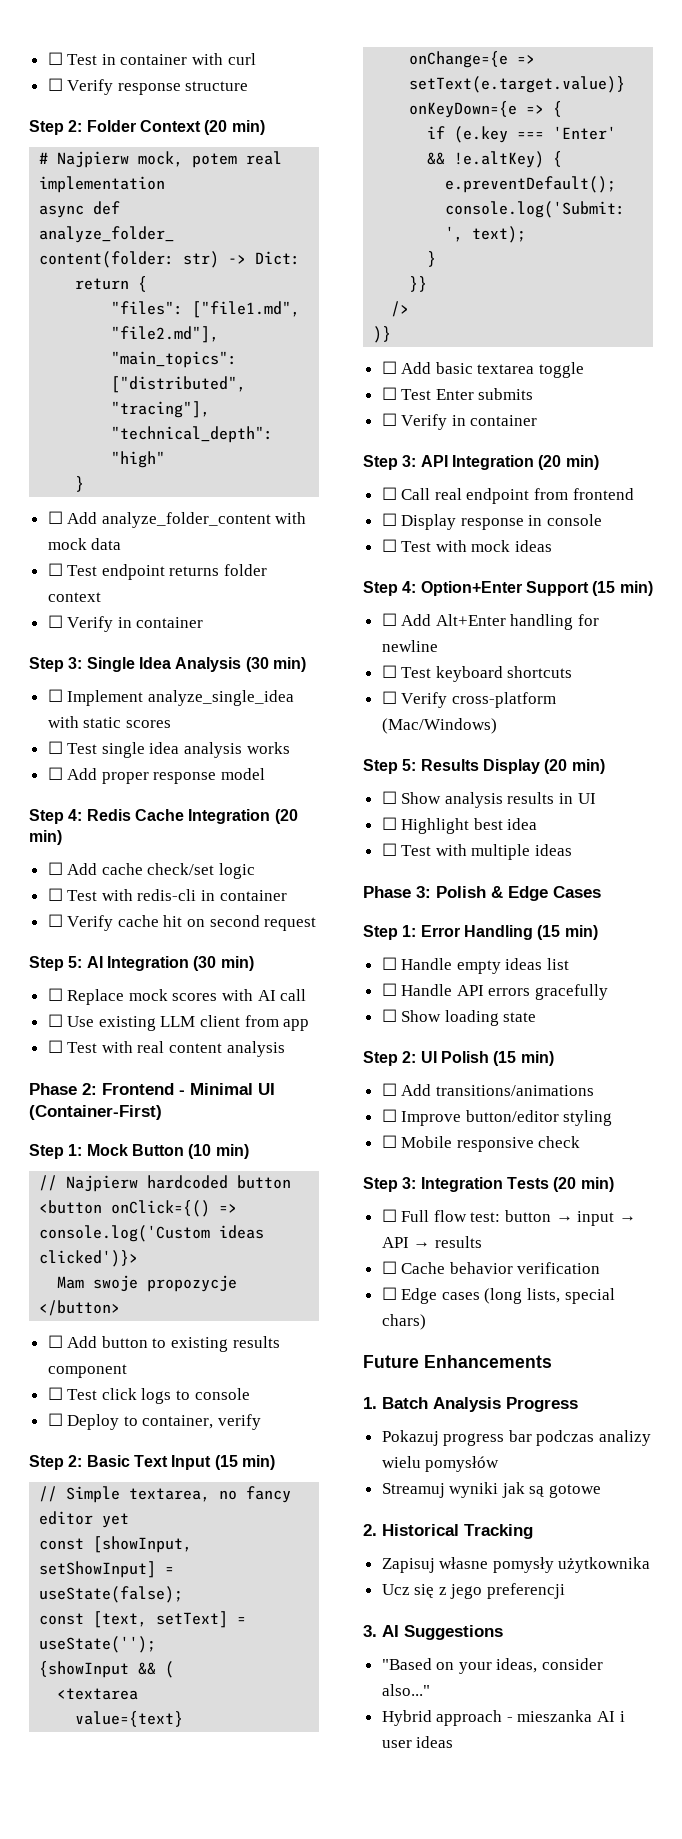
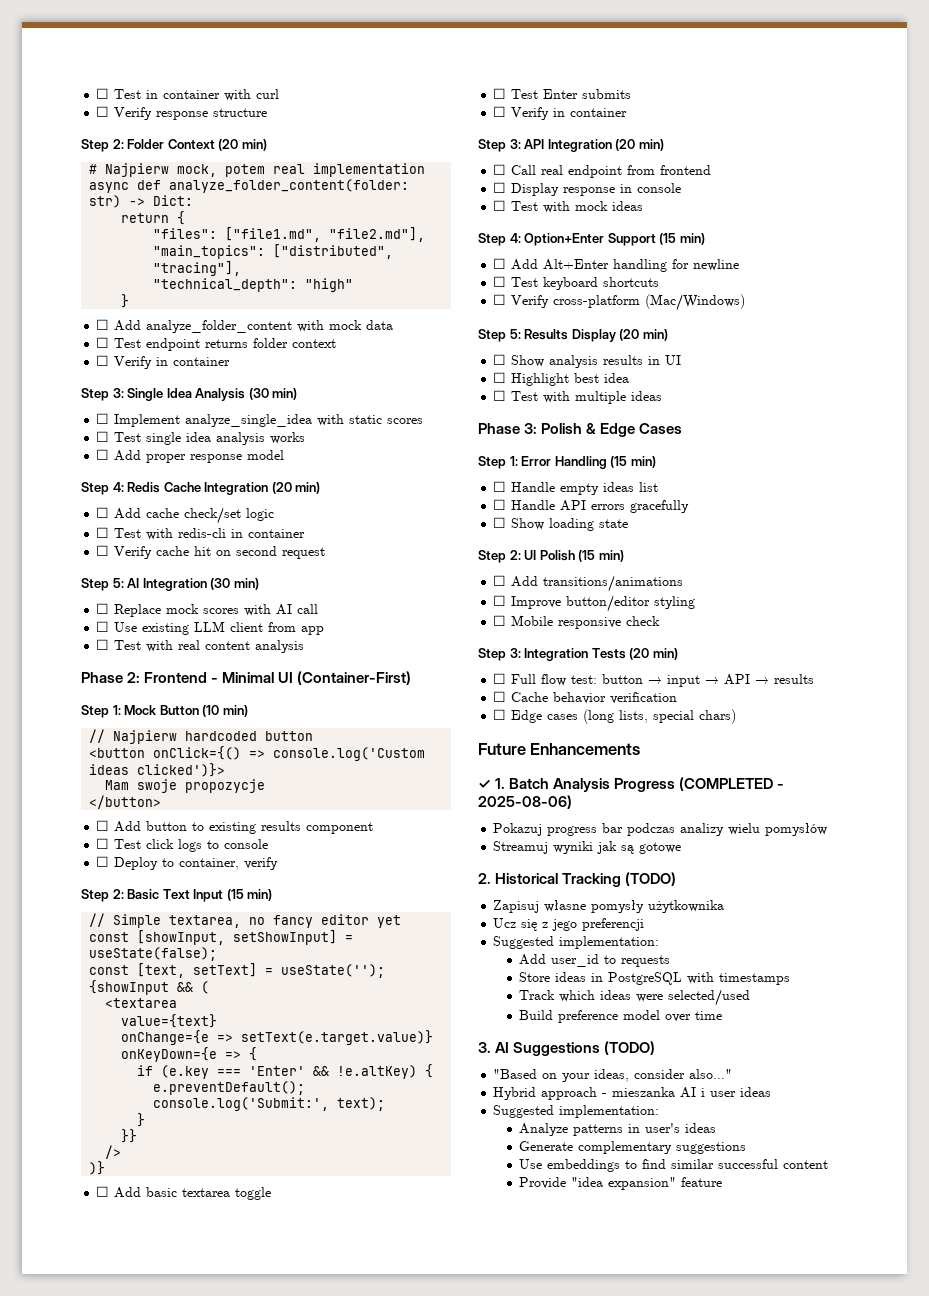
- 1. Batch Analysis Progress
+ ✓ 1. Batch Analysis Progress (COMPLETED - 2025-08-06)
- 2. Historical Tracking
+ 2. Historical Tracking (TODO)
  Ucz się z jego preferencji
+ Suggested implementation:
+ Add user_id to requests
+ Store ideas in PostgreSQL with timestamps
+ Track which ideas were selected/used
+ Build preference model over time
- 3. AI Suggestions
+ 3. AI Suggestions (TODO)
  Hybrid approach - mieszanka AI i user ideas
+ Suggested implementation:
+ Analyze patterns in user's ideas
+ Generate complementary suggestions
+ Use embeddings to find similar successful content
+ Provide "idea expansion" feature

